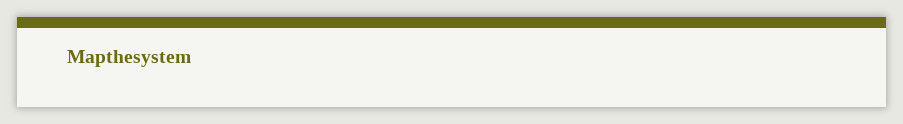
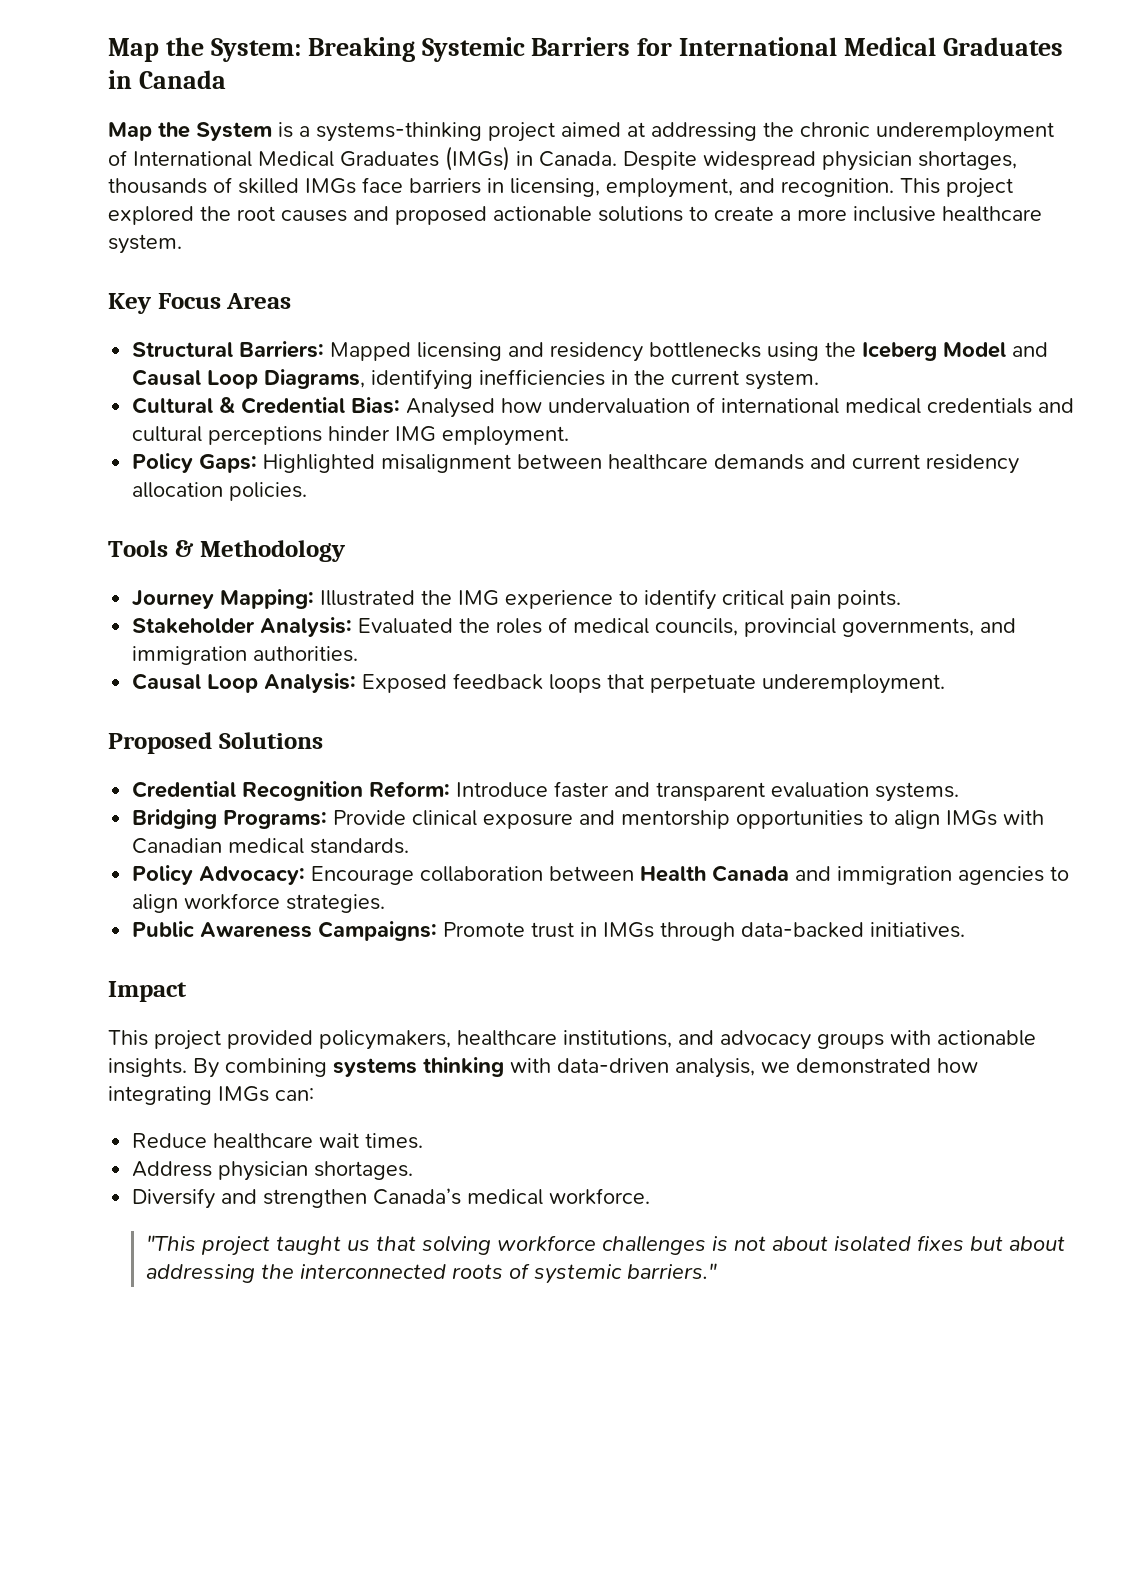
- Mapthesystem
+ Map the System: Breaking Systemic Barriers for International Medical Graduates in Canada
+ Map the System is a systems-thinking project aimed at addressing the chronic underemployment of International Medical Graduates (IMGs) in Canada. Despite widespread physician shortages, thousands of skilled IMGs face barriers in licensing, employment, and recognition. This project explored the root causes and proposed actionable solutions to create a more inclusive healthcare system.
+ Key Focus Areas
+ Structural Barriers: Mapped licensing and residency bottlenecks using the Iceberg Model and Causal Loop Diagrams, identifying inefficiencies in the current system.
+ Cultural & Credential Bias: Analysed how undervaluation of international medical credentials and cultural perceptions hinder IMG employment.
+ Policy Gaps: Highlighted misalignment between healthcare demands and current residency allocation policies.
+ Tools & Methodology
+ Journey Mapping: Illustrated the IMG experience to identify critical pain points.
+ Stakeholder Analysis: Evaluated the roles of medical councils, provincial governments, and immigration authorities.
+ Causal Loop Analysis: Exposed feedback loops that perpetuate underemployment.
+ Proposed Solutions
+ Credential Recognition Reform: Introduce faster and transparent evaluation systems.
+ Bridging Programs: Provide clinical exposure and mentorship opportunities to align IMGs with Canadian medical standards.
+ Policy Advocacy: Encourage collaboration between Health Canada and immigration agencies to align workforce strategies.
+ Public Awareness Campaigns: Promote trust in IMGs through data-backed initiatives.
+ Impact
+ This project provided policymakers, healthcare institutions, and advocacy groups with actionable insights. By combining systems thinking with data-driven analysis, we demonstrated how integrating IMGs can:
+ Reduce healthcare wait times.
+ Address physician shortages.
+ Diversify and strengthen Canada’s medical workforce.
+ "This project taught us that solving workforce challenges is not about isolated fixes but about addressing the interconnected roots of systemic barriers."

